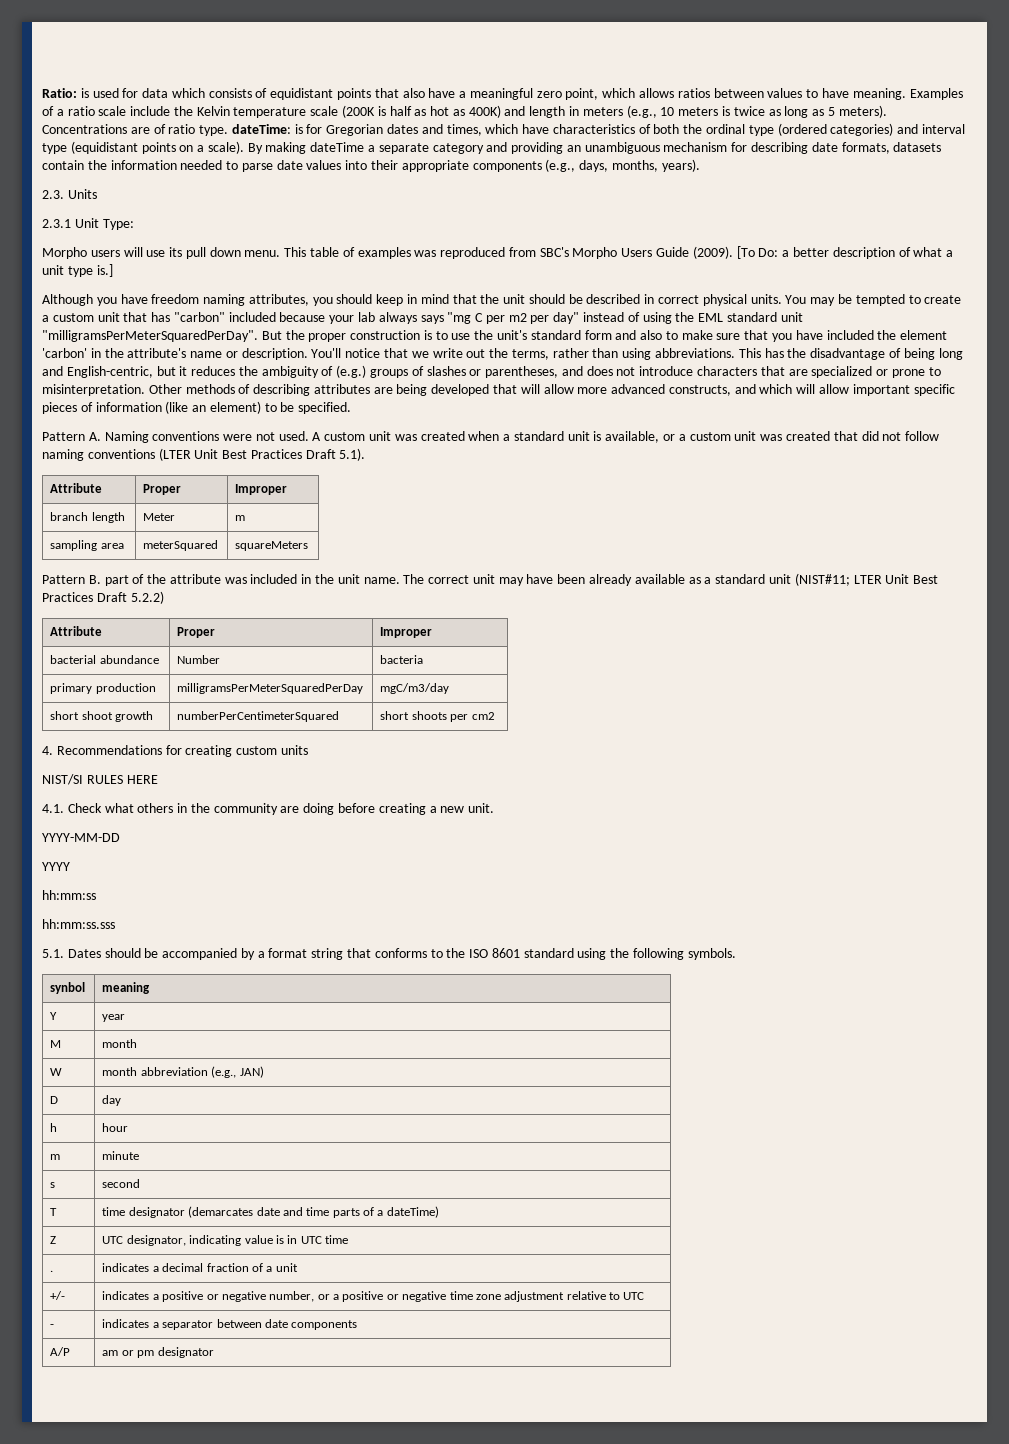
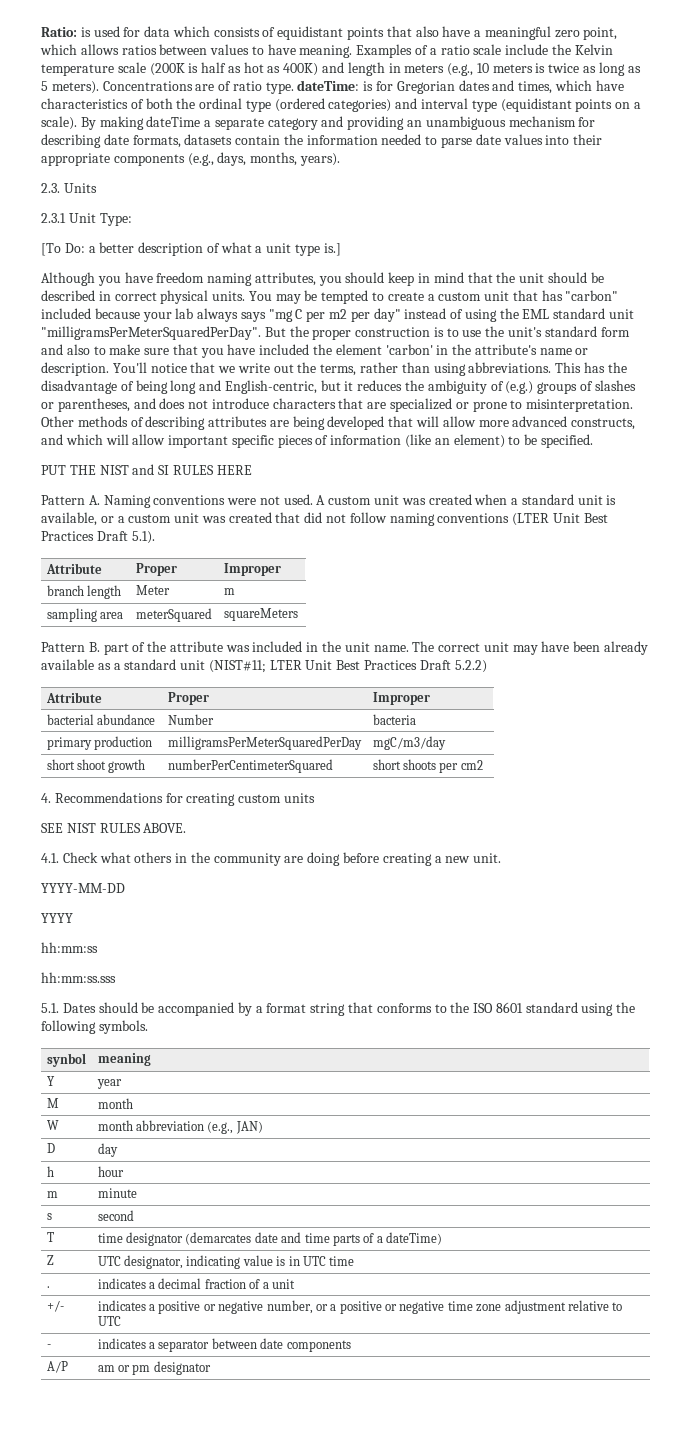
- Morpho users will use its pull down menu. This table of examples was reproduced from SBC's Morpho Users Guide (2009).
+ PUT THE NIST and SI RULES HERE
- NIST/SI RULES HERE
+ SEE NIST RULES ABOVE.

